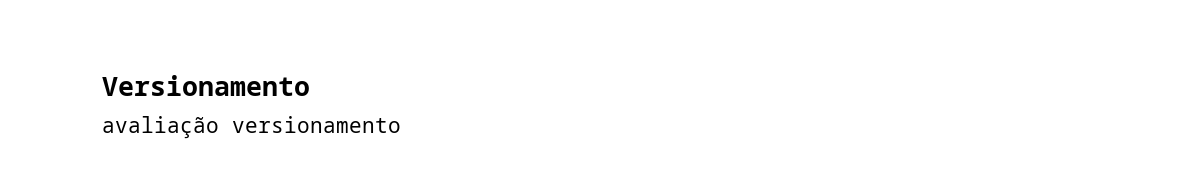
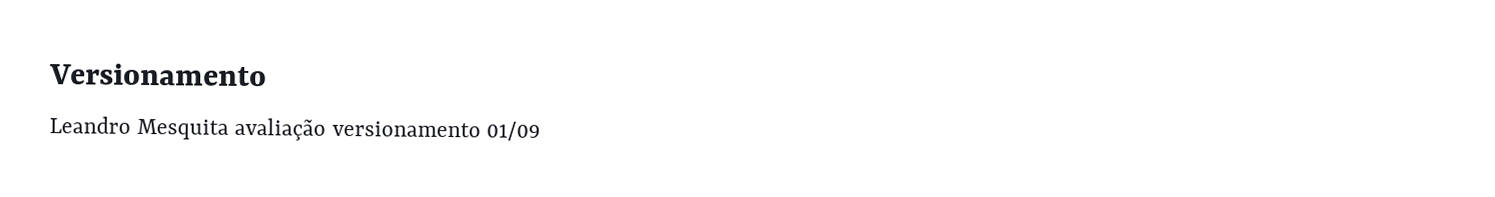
- avaliação versionamento
+ Leandro Mesquita avaliação versionamento 01/09

